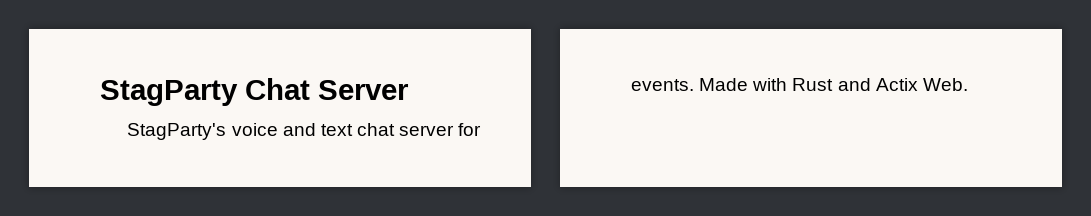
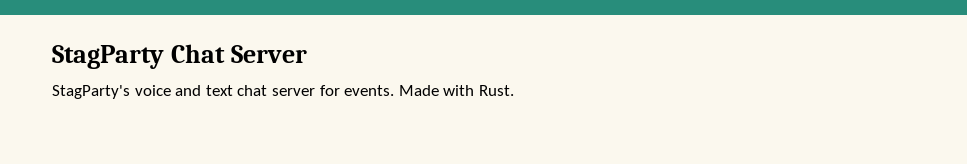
- Made with Rust and Actix Web.
+ Made with Rust.

